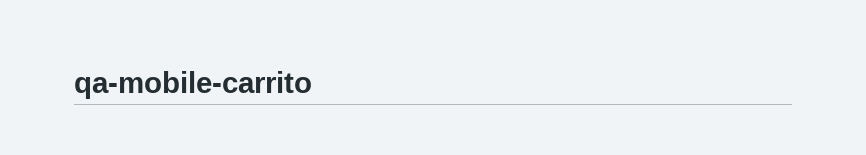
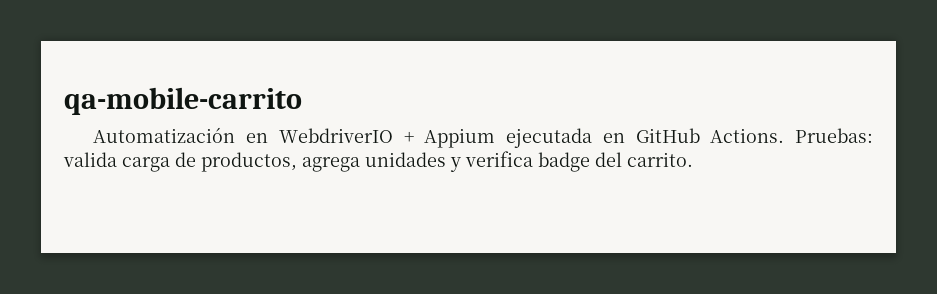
+ Automatización en WebdriverIO + Appium ejecutada en GitHub Actions. Pruebas: valida carga de productos, agrega unidades y verifica badge del carrito.

